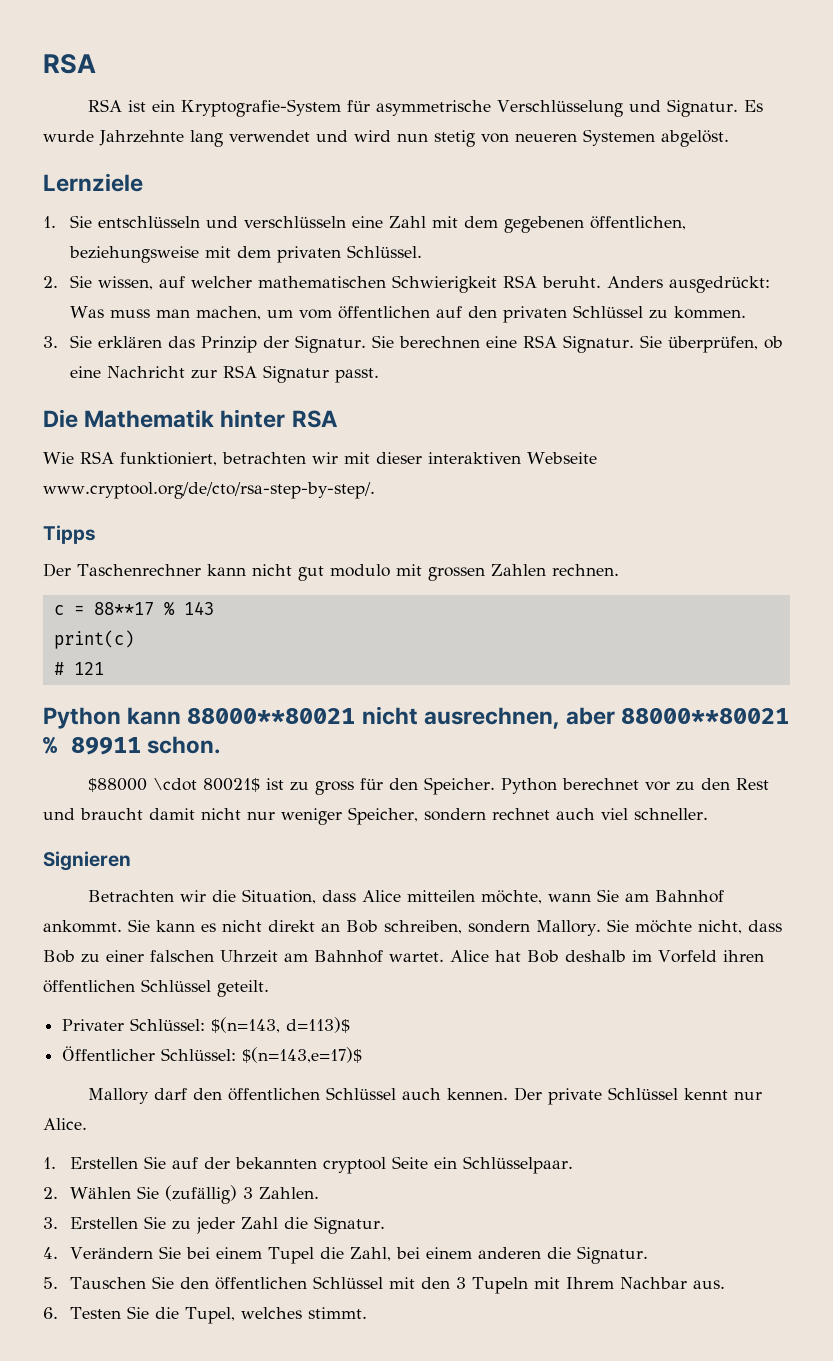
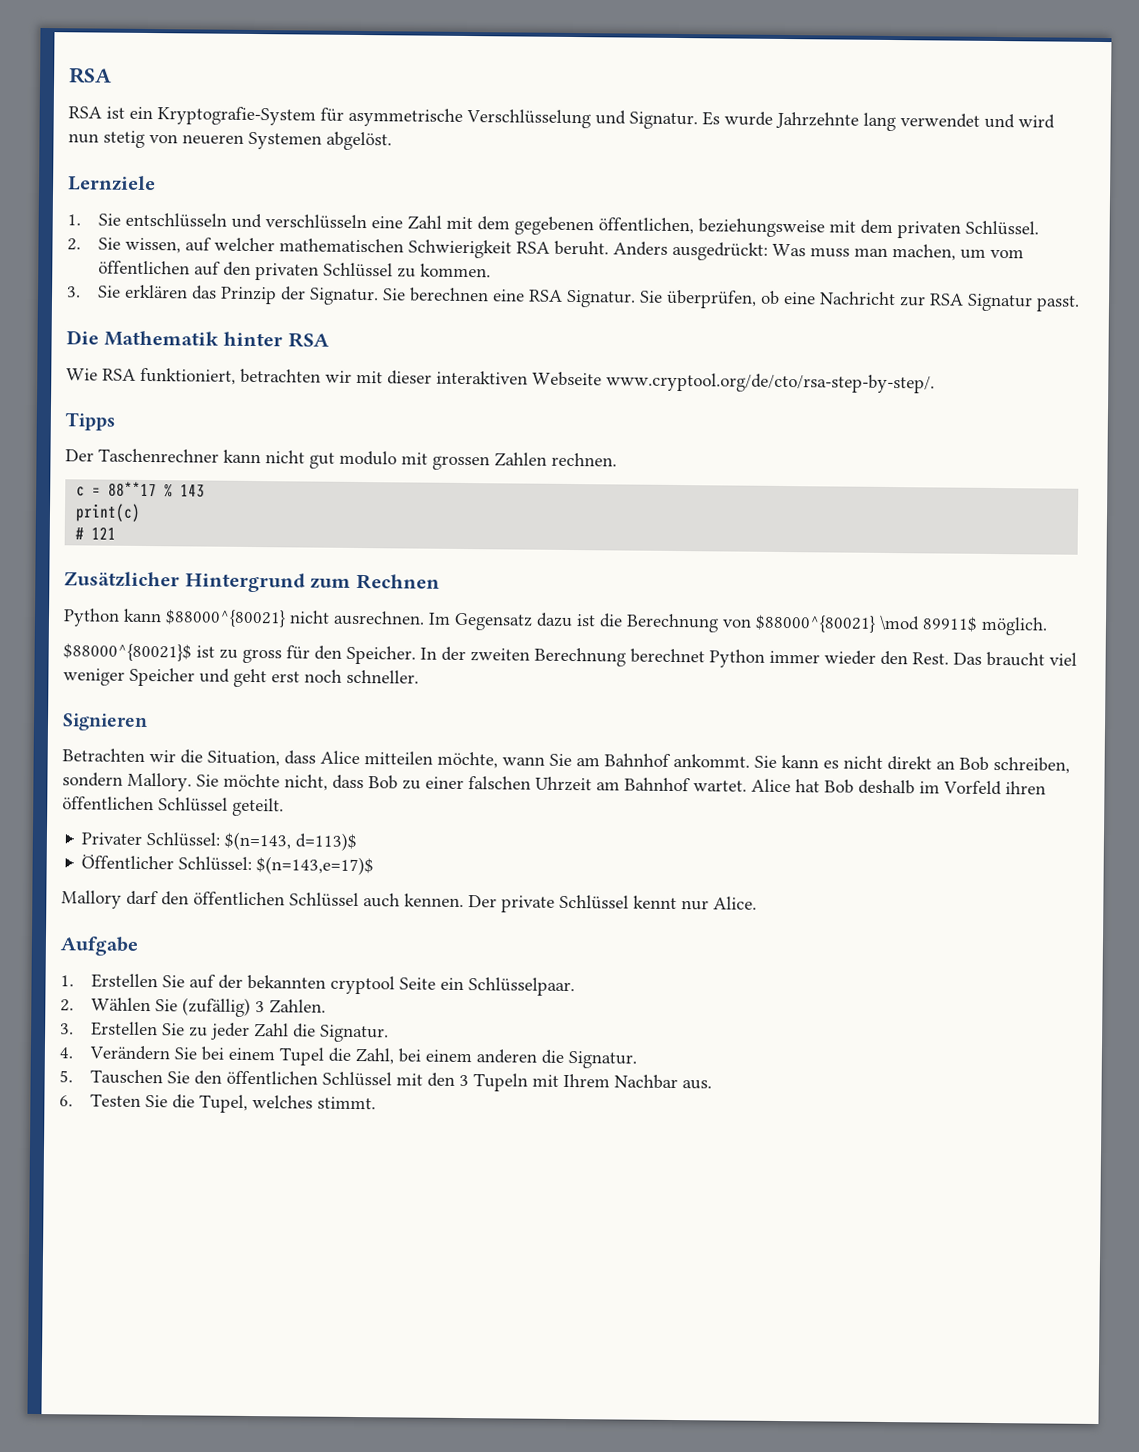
- Python kann 88000**80021 nicht ausrechnen, aber 88000**80021 % 89911 schon.
- $88000 \cdot 80021$ ist zu gross für den Speicher.
+ Zusätzlicher Hintergrund zum Rechnen
+ Python kann $88000^{80021} nicht ausrechnen. Im Gegensatz dazu ist die Berechnung von $88000^{80021} \mod 89911$ möglich.
+ $88000^{80021}$ ist zu gross für den Speicher.
- Python berechnet vor zu den Rest und braucht damit nicht nur weniger Speicher, sondern rechnet auch viel schneller.
+ In der zweiten Berechnung berechnet Python immer wieder den Rest. Das braucht viel weniger Speicher und geht erst noch schneller.
+ Aufgabe

